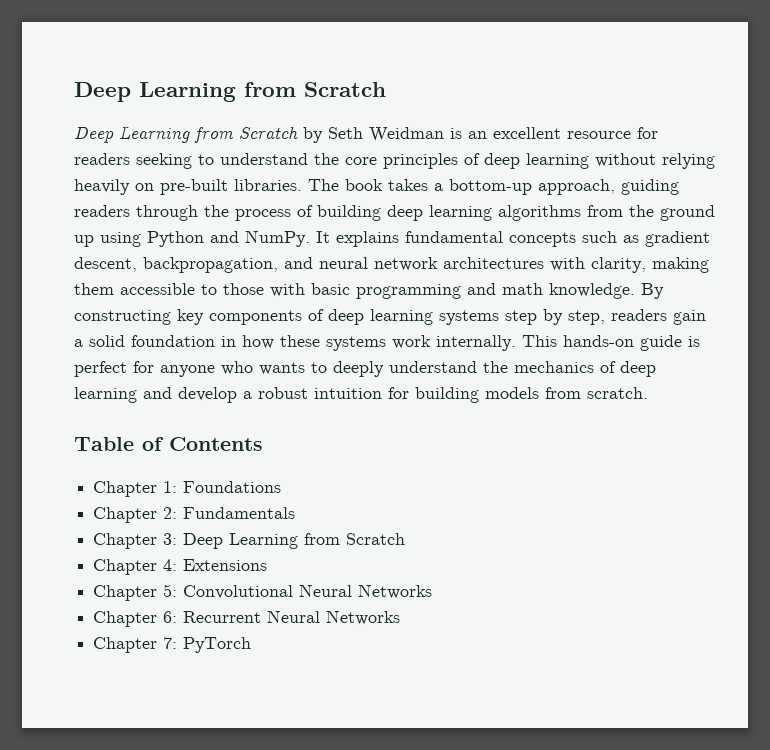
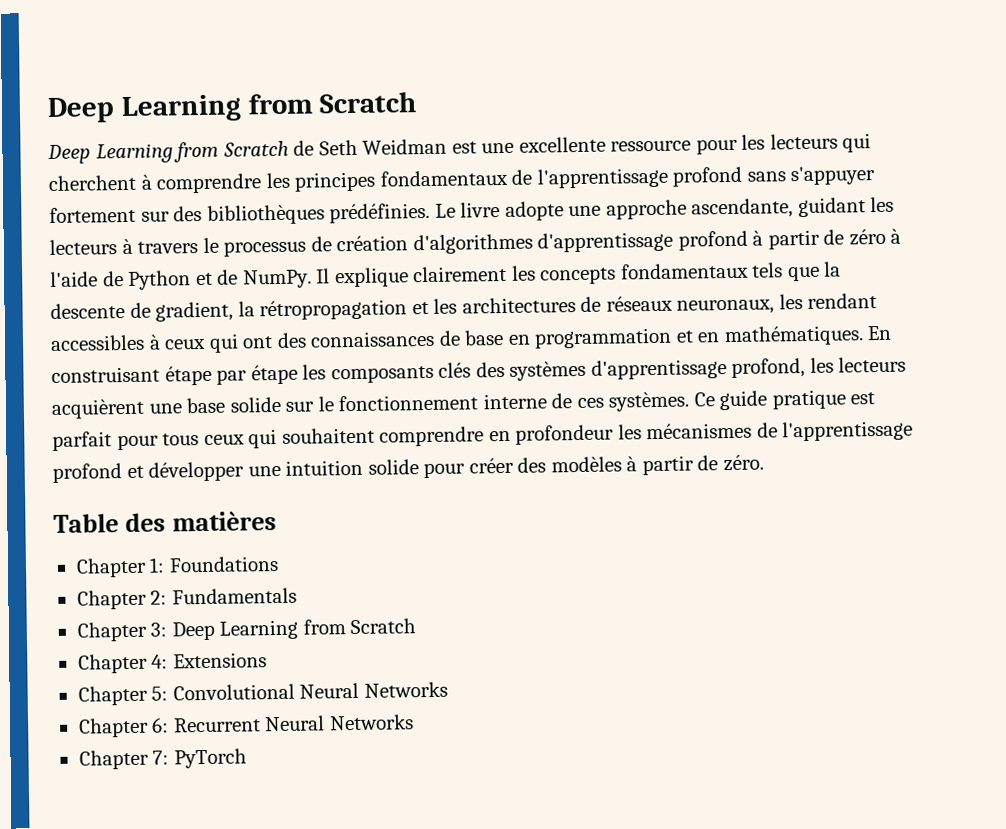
- Deep Learning from Scratch by Seth Weidman is an excellent resource for readers seeking to understand the core principles of deep learning without relying heavily on pre-built libraries. The book takes a bottom-up approach, guiding readers through the process of building deep learning algorithms from the ground up using Python and NumPy. It explains fundamental concepts such as gradient descent, backpropagation, and neural network architectures with clarity, making them accessible to those with basic programming and math knowledge. By constructing key components of deep learning systems step by step, readers gain a solid foundation in how these systems work internally. This hands-on guide is perfect for anyone who wants to deeply understand the mechanics of deep learning and develop a robust intuition for building models from scratch.
+ Deep Learning from Scratch de Seth Weidman est une excellente ressource pour les lecteurs qui cherchent à comprendre les principes fondamentaux de l'apprentissage profond sans s'appuyer fortement sur des bibliothèques prédéfinies. Le livre adopte une approche ascendante, guidant les lecteurs à travers le processus de création d'algorithmes d'apprentissage profond à partir de zéro à l'aide de Python et de NumPy. Il explique clairement les concepts fondamentaux tels que la descente de gradient, la rétropropagation et les architectures de réseaux neuronaux, les rendant accessibles à ceux qui ont des connaissances de base en programmation et en mathématiques. En construisant étape par étape les composants clés des systèmes d'apprentissage profond, les lecteurs acquièrent une base solide sur le fonctionnement interne de ces systèmes. Ce guide pratique est parfait pour tous ceux qui souhaitent comprendre en profondeur les mécanismes de l'apprentissage profond et développer une intuition solide pour créer des modèles à partir de zéro.
- Table of Contents
+ Table des matières

